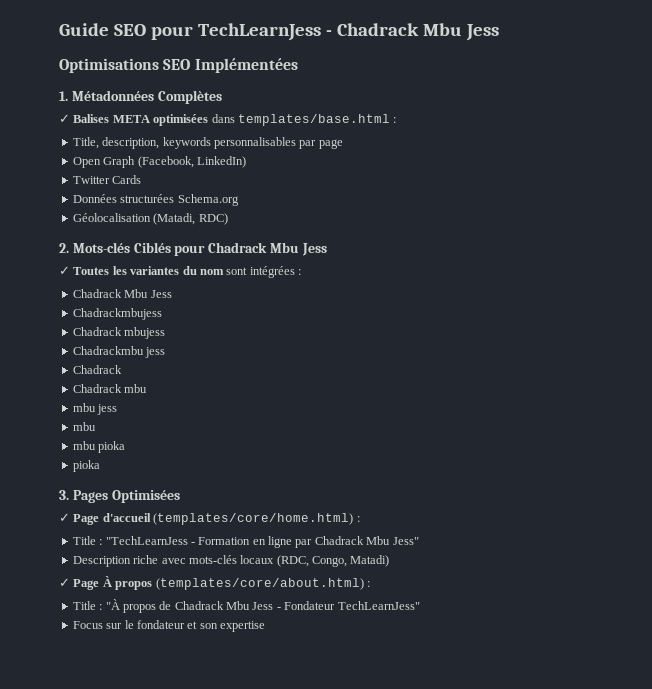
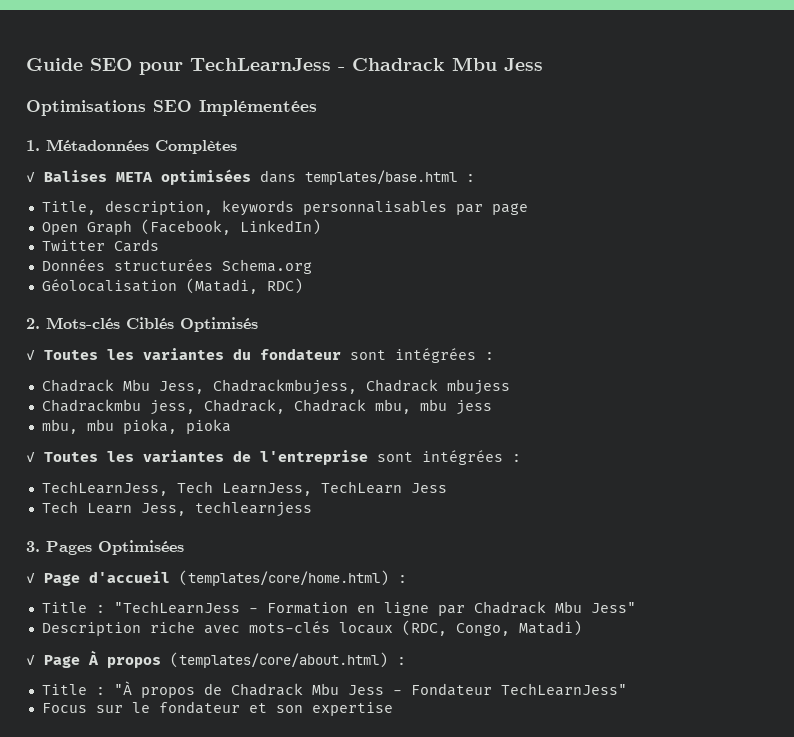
- 2. Mots-clés Ciblés pour Chadrack Mbu Jess
+ 2. Mots-clés Ciblés Optimisés
- ✓ Toutes les variantes du nom sont intégrées :
- Chadrack Mbu Jess
- Chadrackmbujess
- Chadrack mbujess
+ ✓ Toutes les variantes du fondateur sont intégrées :
+ Chadrack Mbu Jess, Chadrackmbujess, Chadrack mbujess
- Chadrackmbu jess
- Chadrack
- Chadrack mbu
- mbu jess
- mbu
- mbu pioka
- pioka
+ Chadrackmbu jess, Chadrack, Chadrack mbu, mbu jess
+ mbu, mbu pioka, pioka
+ ✓ Toutes les variantes de l'entreprise sont intégrées :
+ TechLearnJess, Tech LearnJess, TechLearn Jess
+ Tech Learn Jess, techlearnjess

